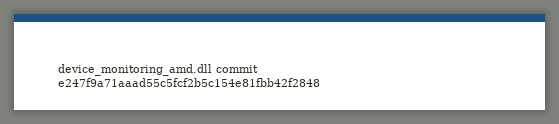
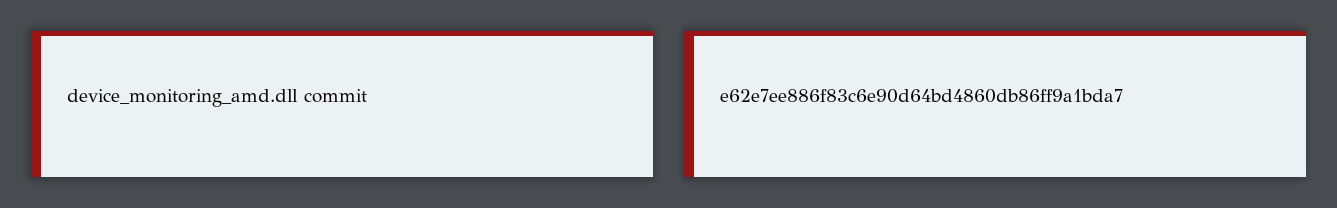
- device_monitoring_amd.dll commit e247f9a71aaad55c5fcf2b5c154e81fbb42f2848
+ device_monitoring_amd.dll commit e62e7ee886f83c6e90d64bd4860db86ff9a1bda7

